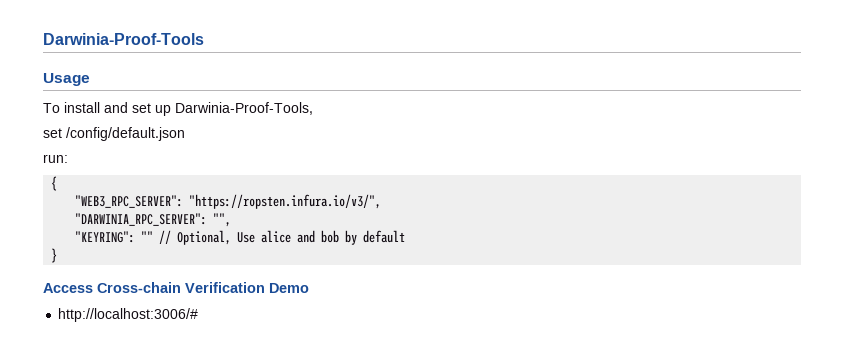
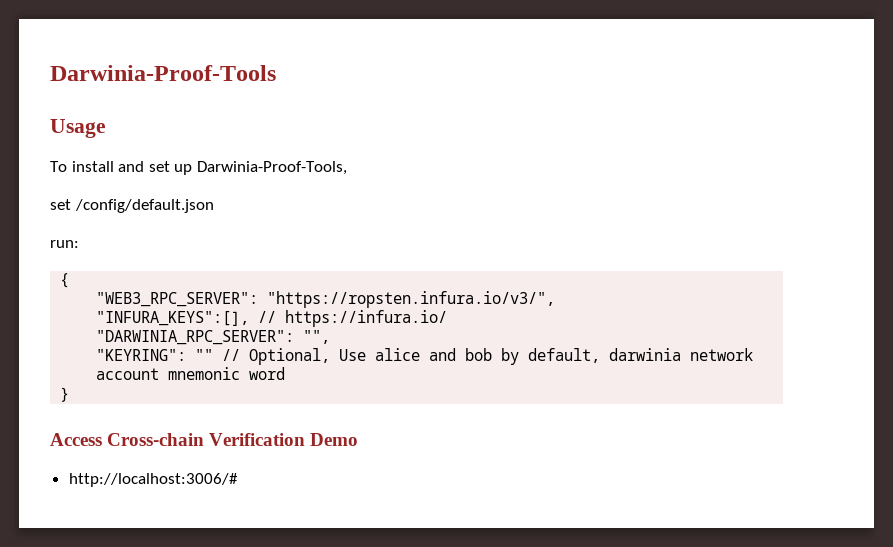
+ "INFURA_KEYS":[], // https://infura.io/
- "KEYRING": "" // Optional, Use alice and bob by default
+ "KEYRING": "" // Optional, Use alice and bob by default, darwinia network account mnemonic word

